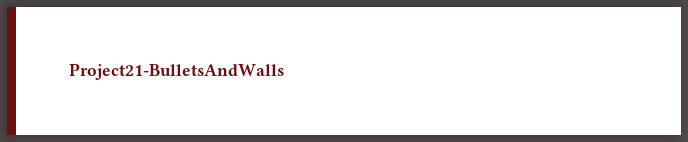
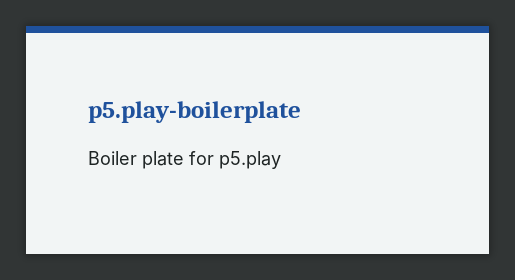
- Project21-BulletsAndWalls
+ p5.play-boilerplate
+ Boiler plate for p5.play

